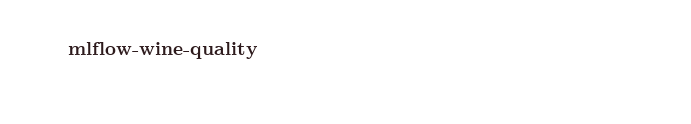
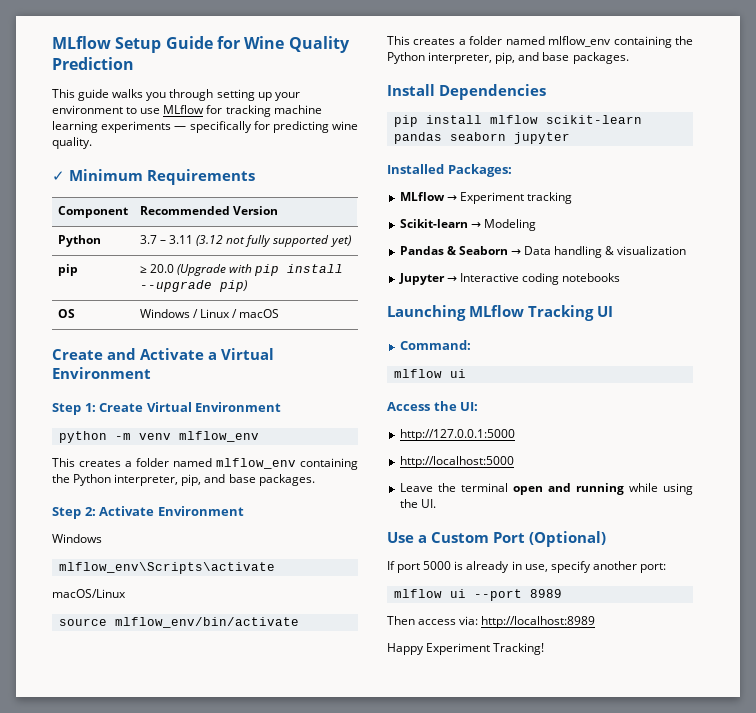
- mlflow-wine-quality
+ MLflow Setup Guide for Wine Quality Prediction
+ This guide walks you through setting up your environment to use MLflow for tracking machine learning experiments — specifically for predicting wine quality.
+ ✓ Minimum Requirements
+ Component | Recommended Version
+ Python | 3.7 – 3.11 (3.12 not fully supported yet)
+ pip | ≥ 20.0 (Upgrade with pip install --upgrade pip)
+ OS | Windows / Linux / macOS
+ Create and Activate a Virtual Environment
+ Step 1: Create Virtual Environment
+ python -m venv mlflow_env
+ This creates a folder named mlflow_env containing the Python interpreter, pip, and base packages.
+ Step 2: Activate Environment
+ Windows
+ mlflow_env\Scripts\activate
+ macOS/Linux
+ source mlflow_env/bin/activate
+ This creates a folder named mlflow_env containing the Python interpreter, pip, and base packages.
+ Install Dependencies
+ pip install mlflow scikit-learn pandas seaborn jupyter
+ Installed Packages:
+ MLflow → Experiment tracking
+ Scikit-learn → Modeling
+ Pandas & Seaborn → Data handling & visualization
+ Jupyter → Interactive coding notebooks
+ Launching MLflow Tracking UI
+ Command:
+ mlflow ui
+ Access the UI:
+ http://127.0.0.1:5000
+ http://localhost:5000
+ Leave the terminal open and running while using the UI.
+ Use a Custom Port (Optional)
+ If port 5000 is already in use, specify another port:
+ mlflow ui --port 8989
+ Then access via: http://localhost:8989
+ Happy Experiment Tracking!

